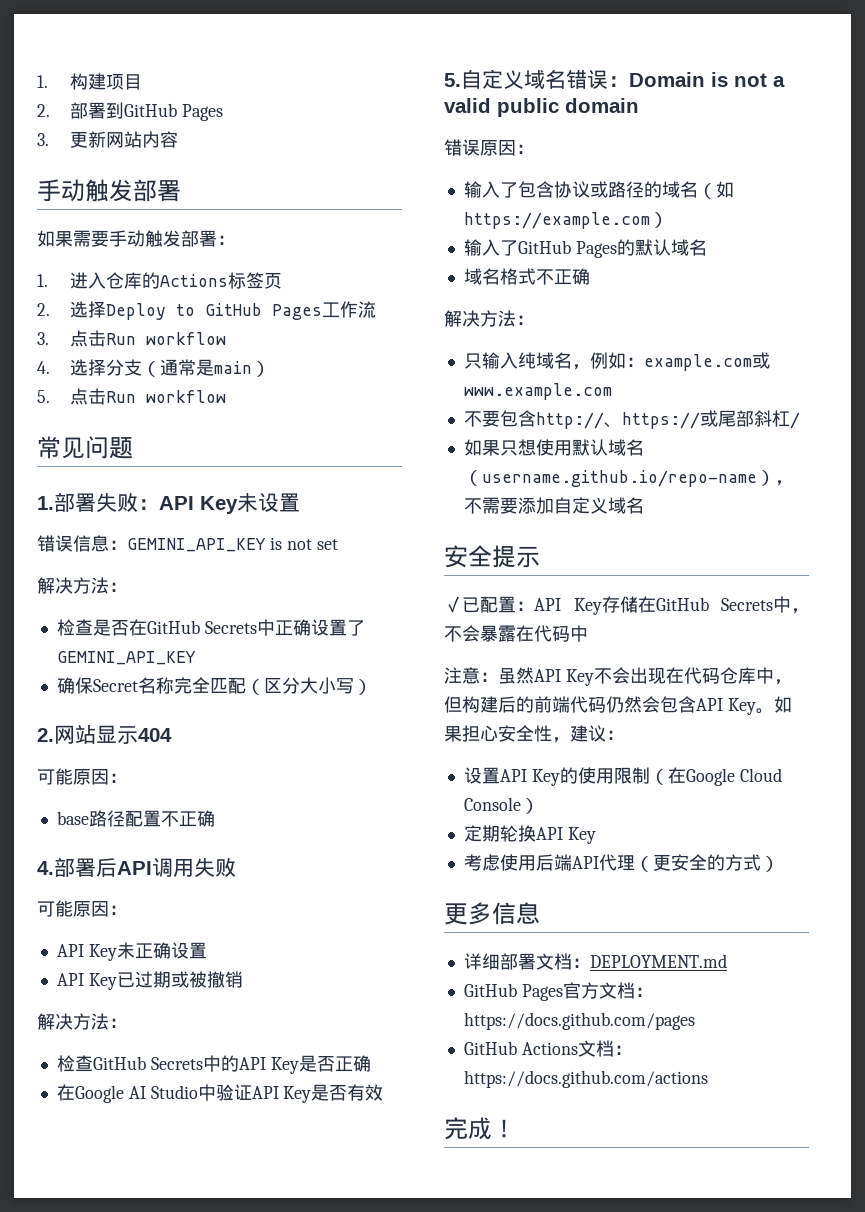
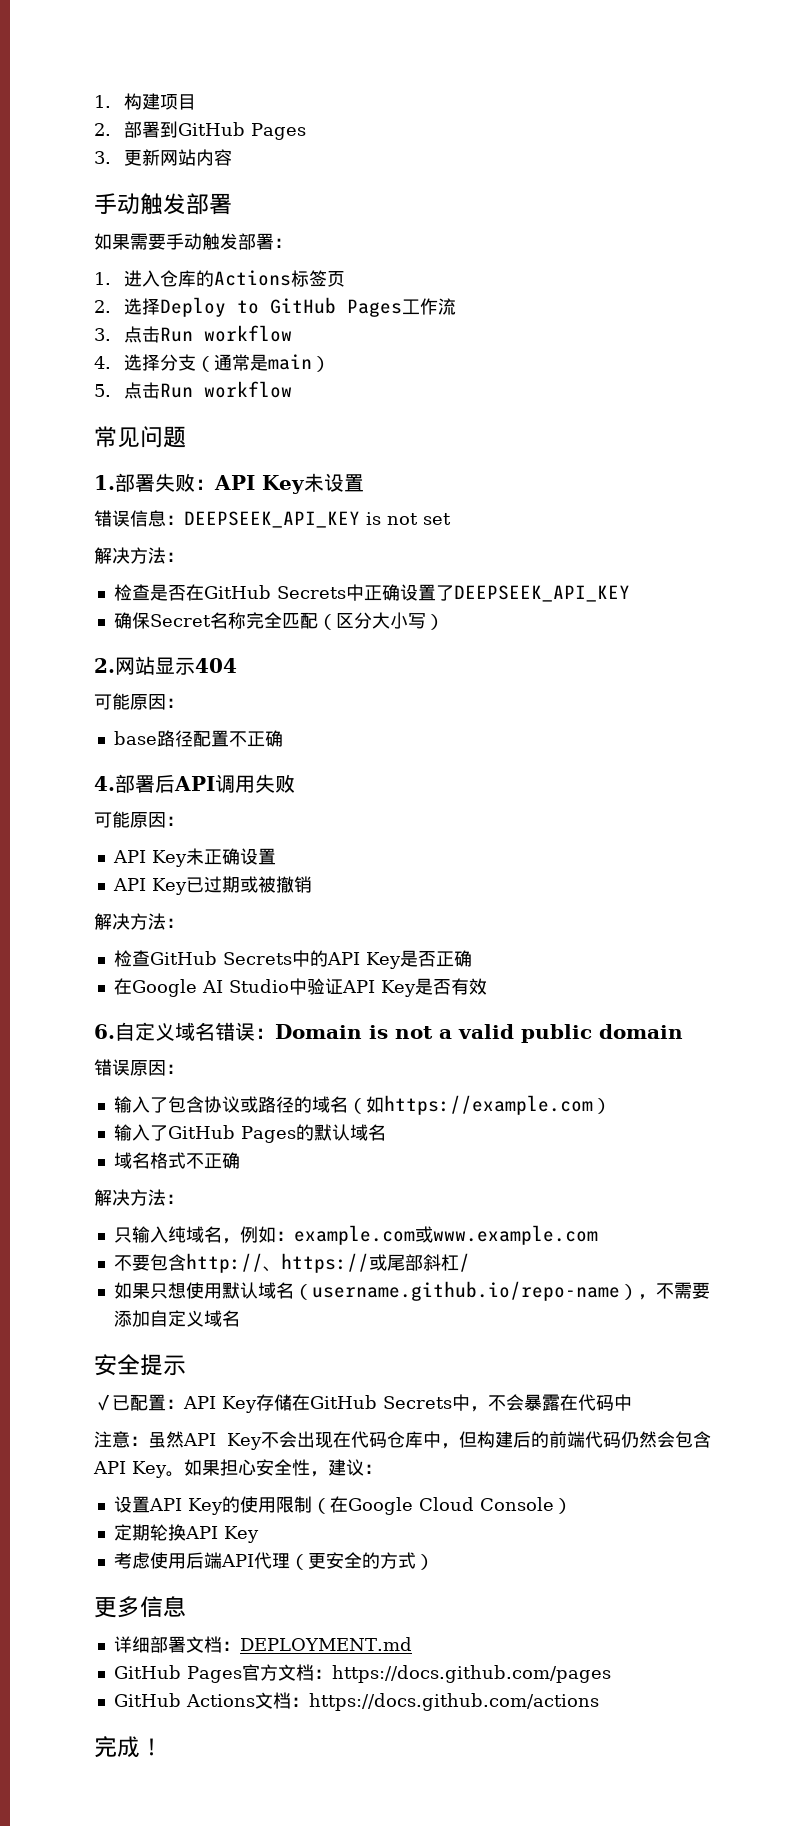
- 错误信息：GEMINI_API_KEY is not set
+ 错误信息：DEEPSEEK_API_KEY is not set
- 检查是否在GitHub Secrets中正确设置了GEMINI_API_KEY
+ 检查是否在GitHub Secrets中正确设置了DEEPSEEK_API_KEY
- 5.自定义域名错误：Domain is not a valid public domain
+ 6.自定义域名错误：Domain is not a valid public domain

